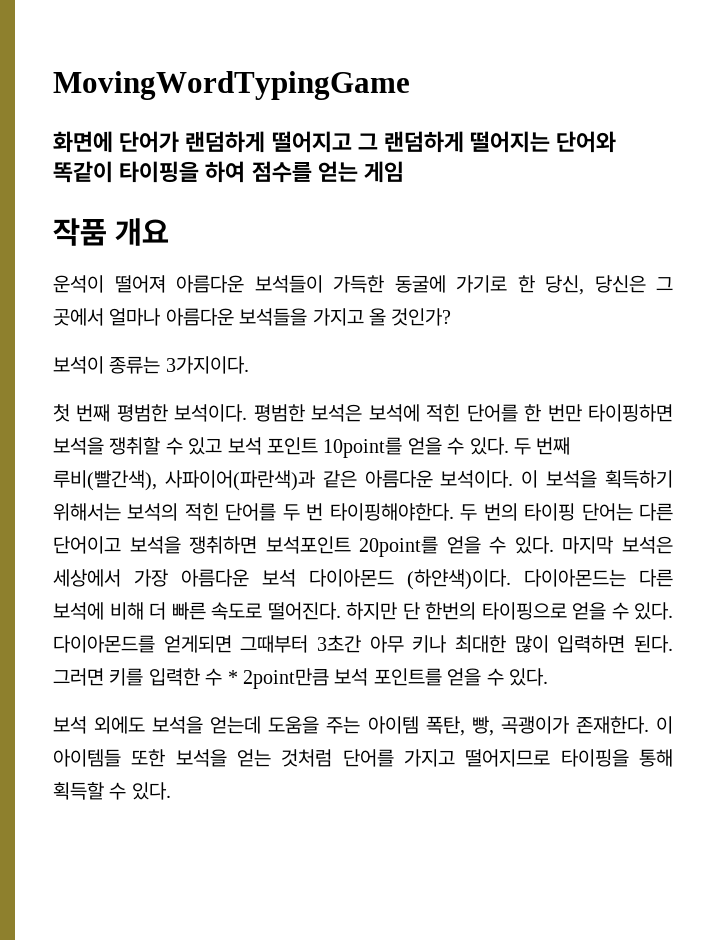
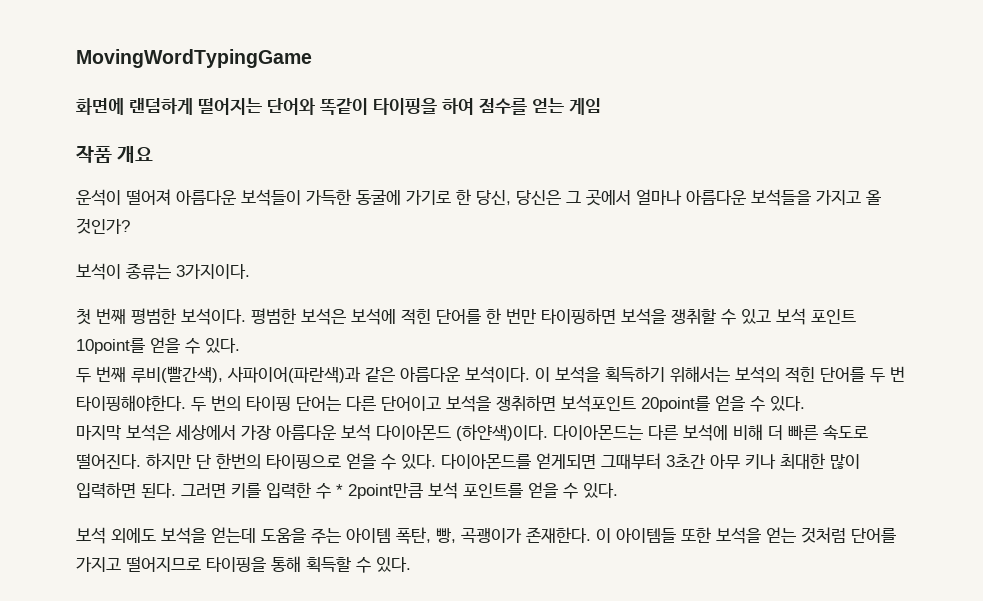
- 화면에 단어가 랜덤하게 떨어지고 그 랜덤하게 떨어지는 단어와 똑같이 타이핑을 하여 점수를 얻는 게임
+ 화면에 랜덤하게 떨어지는 단어와 똑같이 타이핑을 하여 점수를 얻는 게임
- 평범한 보석은 보석에 적힌 단어를 한 번만 타이핑하면 보석을 쟁취할 수 있고 보석 포인트 10point를 얻을 수 있다. 두 번째 루비(빨간색), 사파이어(파란색)과 같은 아름다운 보석이다.
+ 평범한 보석은 보석에 적힌 단어를 한 번만 타이핑하면 보석을 쟁취할 수 있고 보석 포인트 10point를 얻을 수 있다.
+ 두 번째 루비(빨간색), 사파이어(파란색)과 같은 아름다운 보석이다.
- 두 번의 타이핑 단어는 다른 단어이고 보석을 쟁취하면 보석포인트 20point를 얻을 수 있다. 마지막 보석은 세상에서 가장 아름다운 보석 다이아몬드 (하얀색)이다.
+ 두 번의 타이핑 단어는 다른 단어이고 보석을 쟁취하면 보석포인트 20point를 얻을 수 있다.
+ 마지막 보석은 세상에서 가장 아름다운 보석 다이아몬드 (하얀색)이다.

